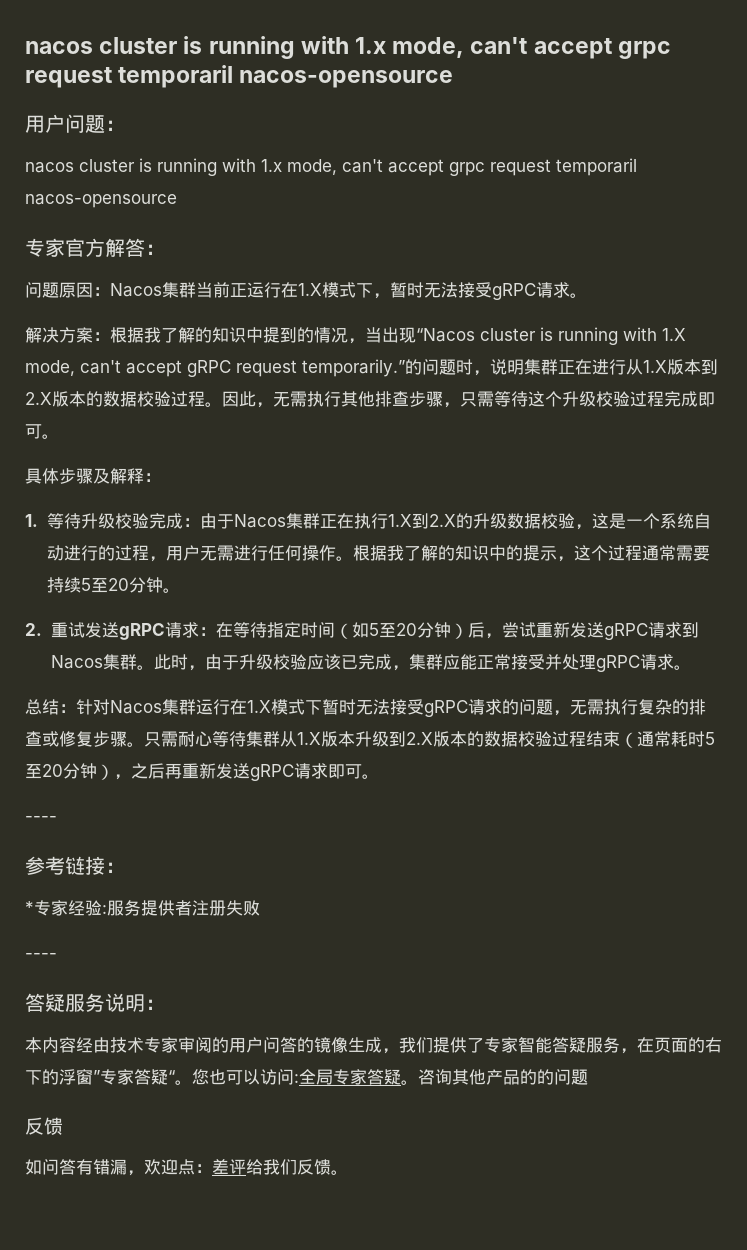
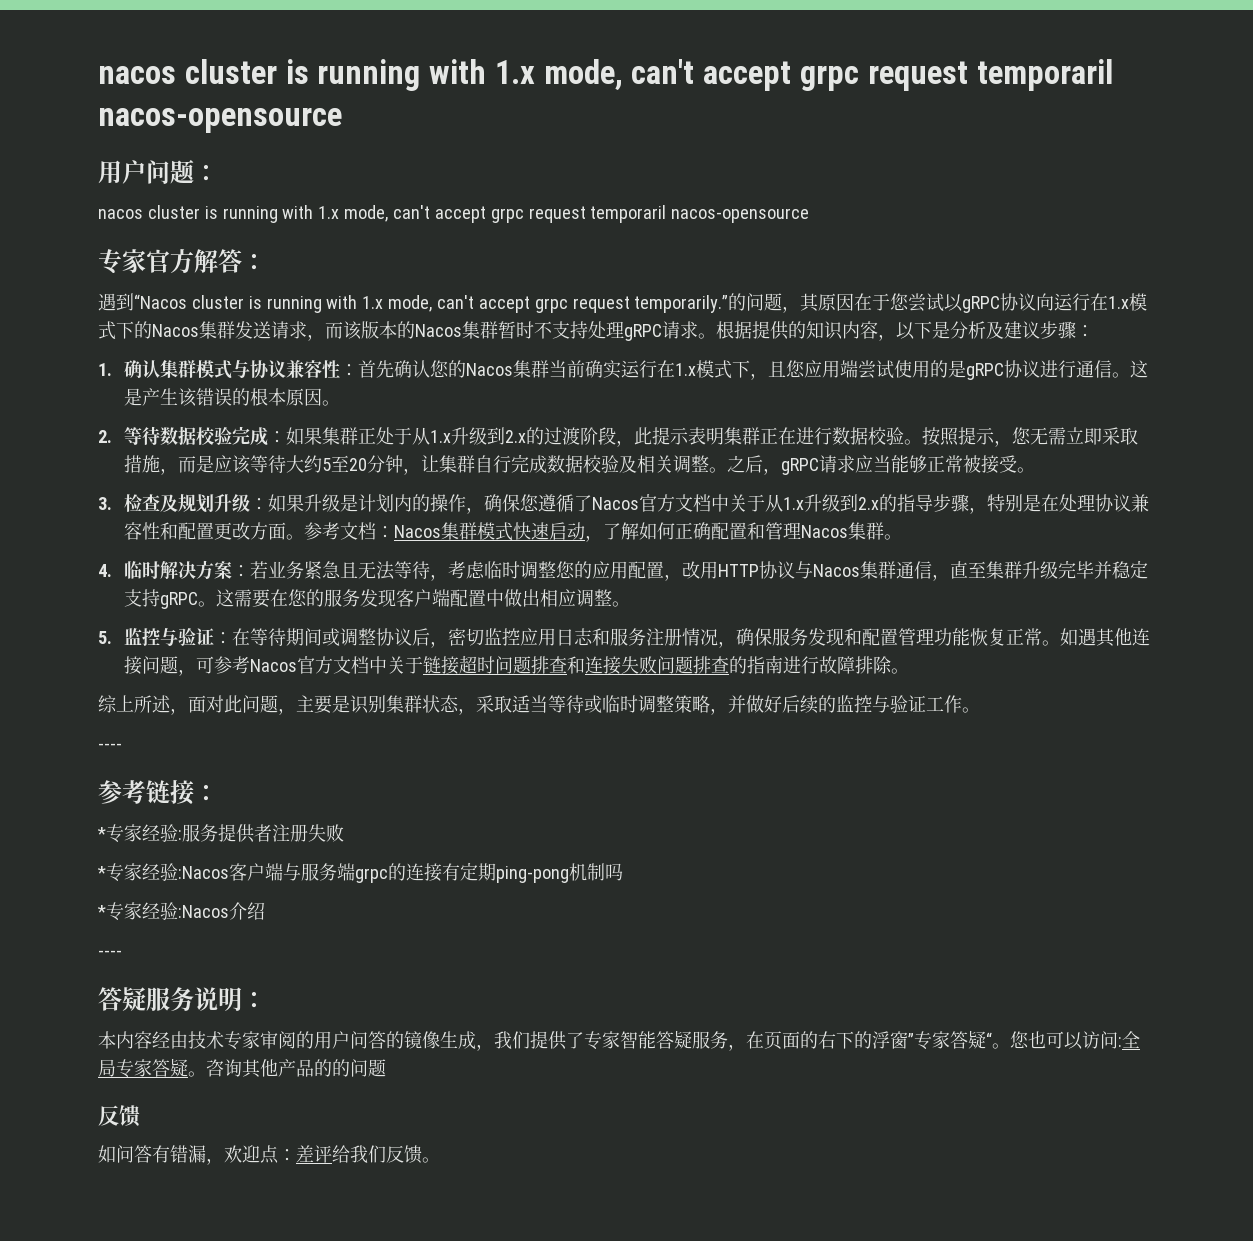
- 问题原因：Nacos集群当前正运行在1.X模式下，暂时无法接受gRPC请求。
- 解决方案：根据我了解的知识中提到的情况，当出现“Nacos cluster is running with 1.X mode, can't accept gRPC request temporarily.”的问题时，说明集群正在进行从1.X版本到2.X版本的数据校验过程。因此，无需执行其他排查步骤，只需等待这个升级校验过程完成即可。
- 具体步骤及解释：
- 1.等待升级校验完成：由于Nacos集群正在执行1.X到2.X的升级数据校验，这是一个系统自动进行的过程，用户无需进行任何操作。根据我了解的知识中的提示，这个过程通常需要持续5至20分钟。
- 2.重试发送gRPC请求：在等待指定时间（如5至20分钟）后，尝试重新发送gRPC请求到Nacos集群。此时，由于升级校验应该已完成，集群应能正常接受并处理gRPC请求。
- 总结：针对Nacos集群运行在1.X模式下暂时无法接受gRPC请求的问题，无需执行复杂的排查或修复步骤。只需耐心等待集群从1.X版本升级到2.X版本的数据校验过程结束（通常耗时5至20分钟），之后再重新发送gRPC请求即可。
+ 遇到“Nacos cluster is running with 1.x mode, can't accept grpc request temporarily.”的问题，其原因在于您尝试以gRPC协议向运行在1.x模式下的Nacos集群发送请求，而该版本的Nacos集群暂时不支持处理gRPC请求。根据提供的知识内容，以下是分析及建议步骤：
+ 1.确认集群模式与协议兼容性：首先确认您的Nacos集群当前确实运行在1.x模式下，且您应用端尝试使用的是gRPC协议进行通信。这是产生该错误的根本原因。
+ 2.等待数据校验完成：如果集群正处于从1.x升级到2.x的过渡阶段，此提示表明集群正在进行数据校验。按照提示，您无需立即采取措施，而是应该等待大约5至20分钟，让集群自行完成数据校验及相关调整。之后，gRPC请求应当能够正常被接受。
+ 3.检查及规划升级：如果升级是计划内的操作，确保您遵循了Nacos官方文档中关于从1.x升级到2.x的指导步骤，特别是在处理协议兼容性和配置更改方面。参考文档：Nacos集群模式快速启动，了解如何正确配置和管理Nacos集群。
+ 4.临时解决方案：若业务紧急且无法等待，考虑临时调整您的应用配置，改用HTTP协议与Nacos集群通信，直至集群升级完毕并稳定支持gRPC。这需要在您的服务发现客户端配置中做出相应调整。
+ 5.监控与验证：在等待期间或调整协议后，密切监控应用日志和服务注册情况，确保服务发现和配置管理功能恢复正常。如遇其他连接问题，可参考Nacos官方文档中关于链接超时问题排查和连接失败问题排查的指南进行故障排除。
+ 综上所述，面对此问题，主要是识别集群状态，采取适当等待或临时调整策略，并做好后续的监控与验证工作。
+ *专家经验:Nacos客户端与服务端grpc的连接有定期ping-pong机制吗
+ *专家经验:Nacos介绍

